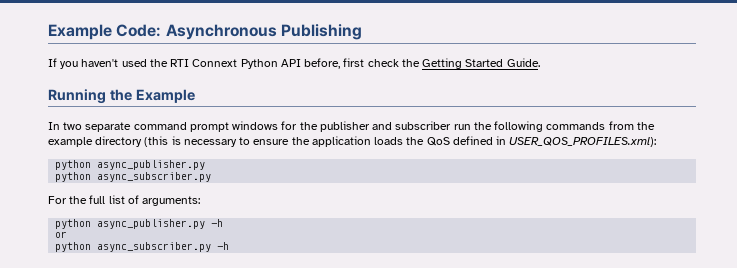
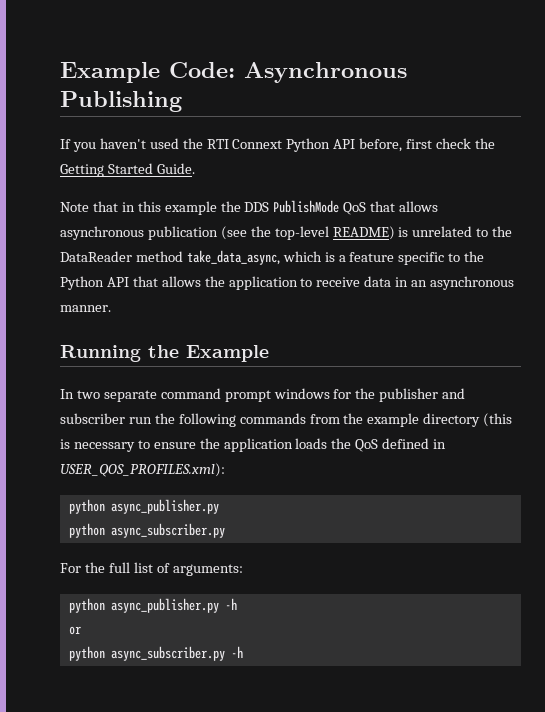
+ Note that in this example the DDS PublishMode QoS that allows asynchronous publication (see the top-level README) is unrelated to the DataReader method take_data_async, which is a feature specific to the Python API that allows the application to receive data in an asynchronous manner.

